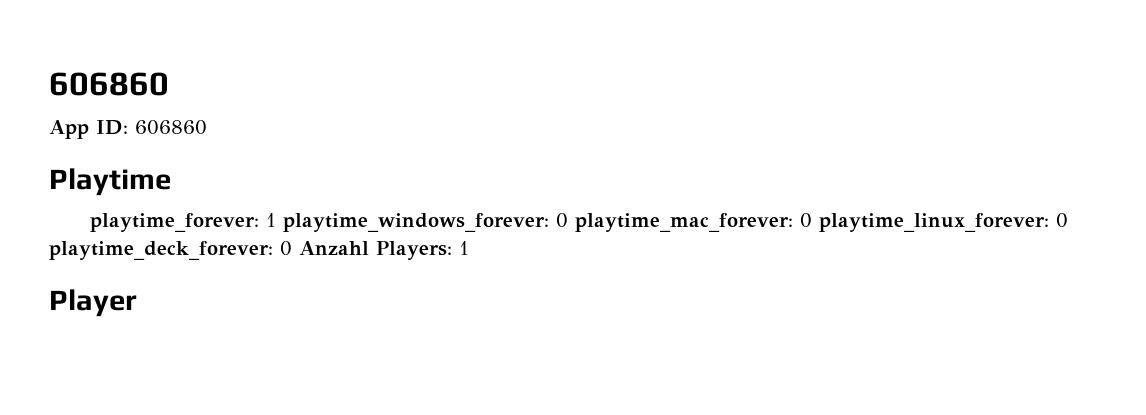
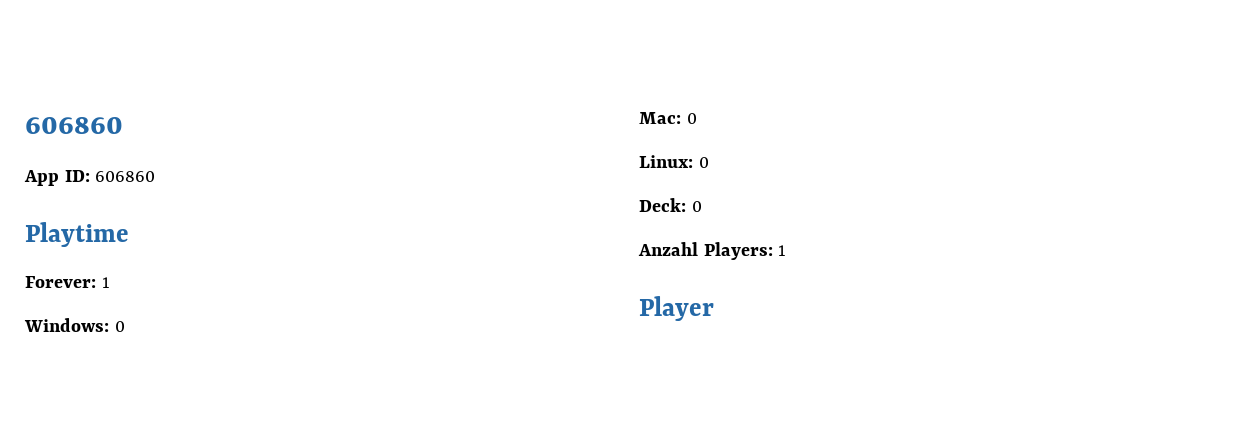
- playtime_forever: 1 playtime_windows_forever: 0 playtime_mac_forever: 0 playtime_linux_forever: 0 playtime_deck_forever: 0 Anzahl Players: 1
+ Forever: 1
+ Windows: 0
+ Mac: 0
+ Linux: 0
+ Deck: 0
+ Anzahl Players: 1

